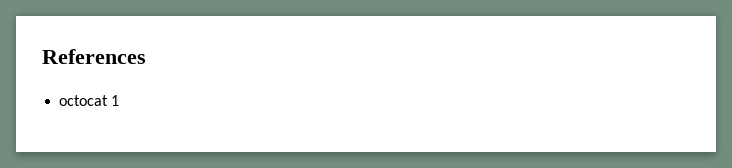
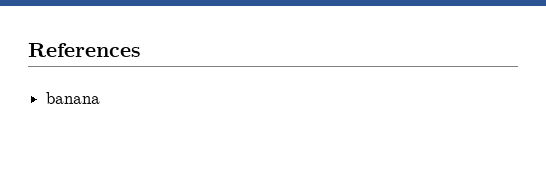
- octocat 1
+ banana

